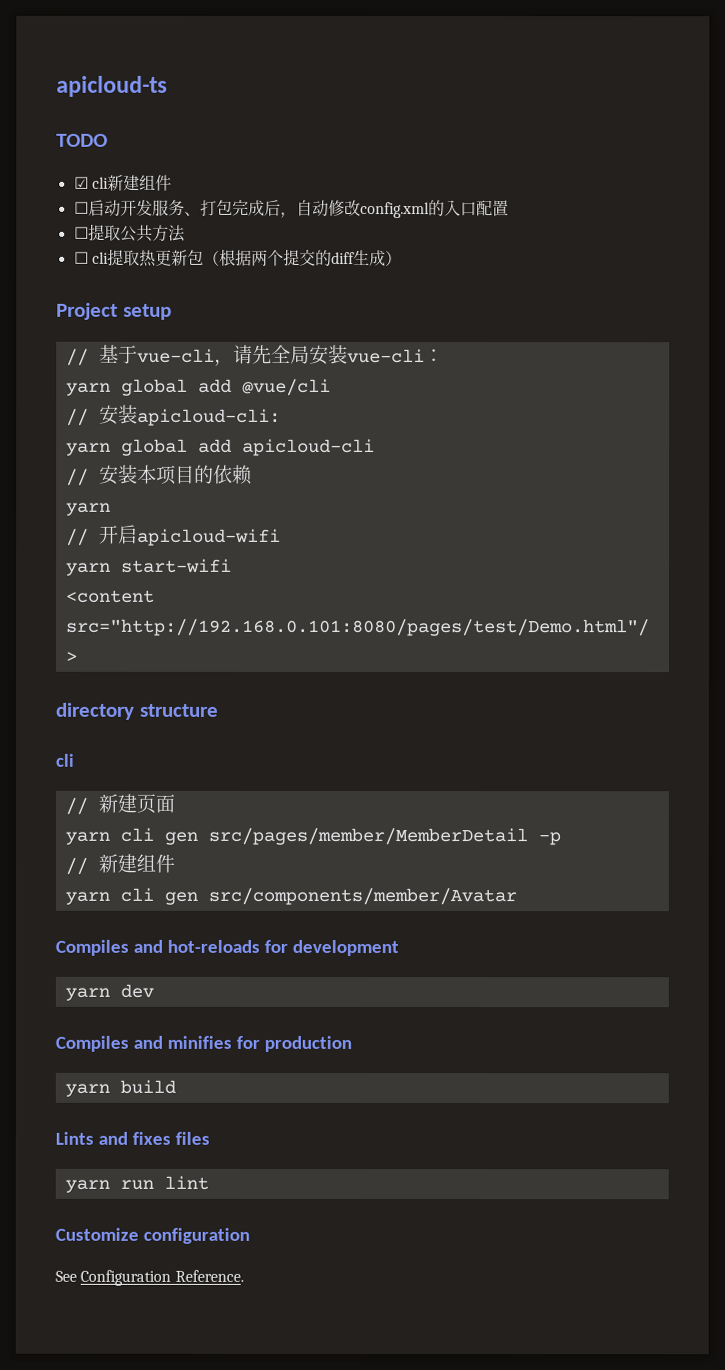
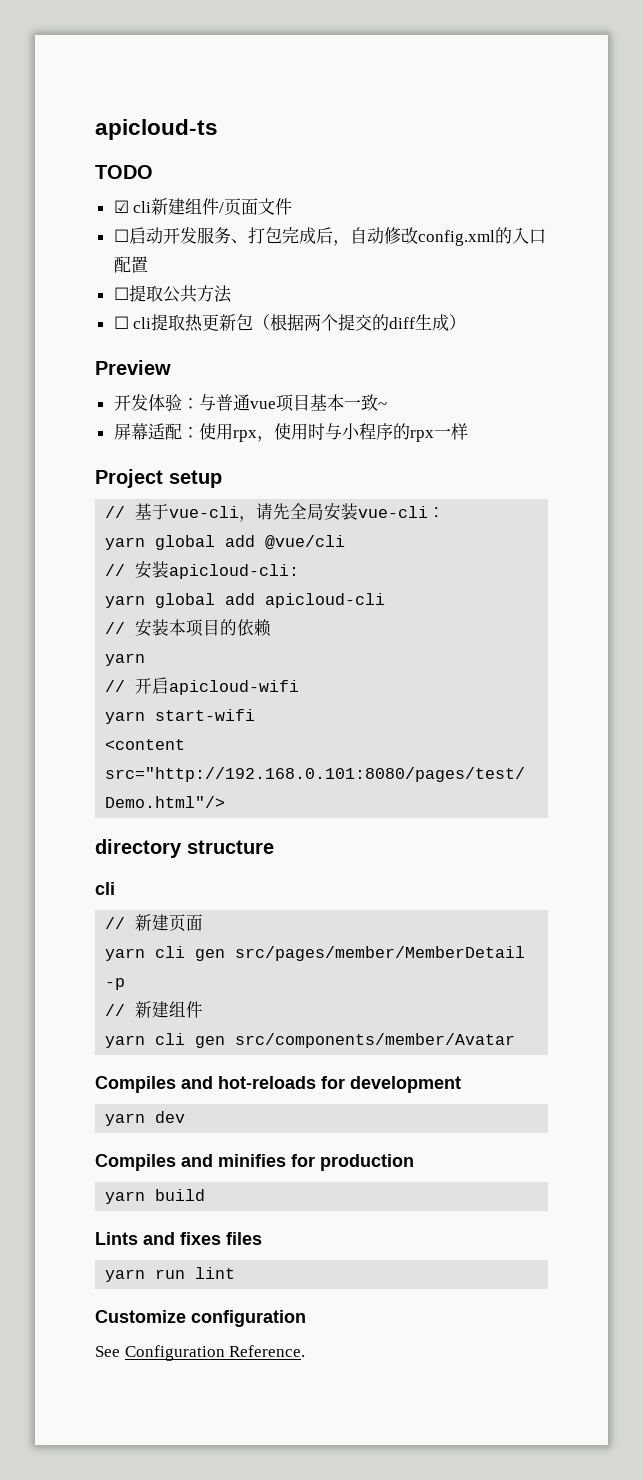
- ☑ cli新建组件
+ ☑ cli新建组件/页面文件
+ Preview
+ 开发体验：与普通vue项目基本一致~
+ 屏幕适配：使用rpx，使用时与小程序的rpx一样

